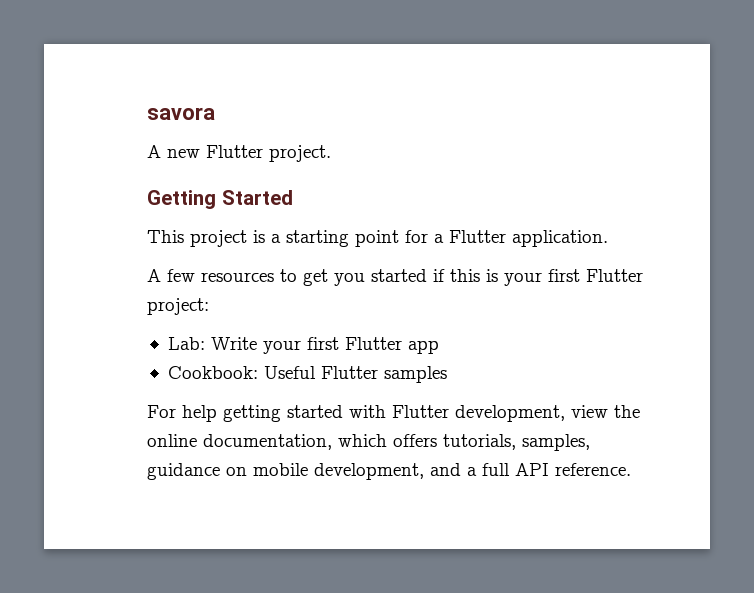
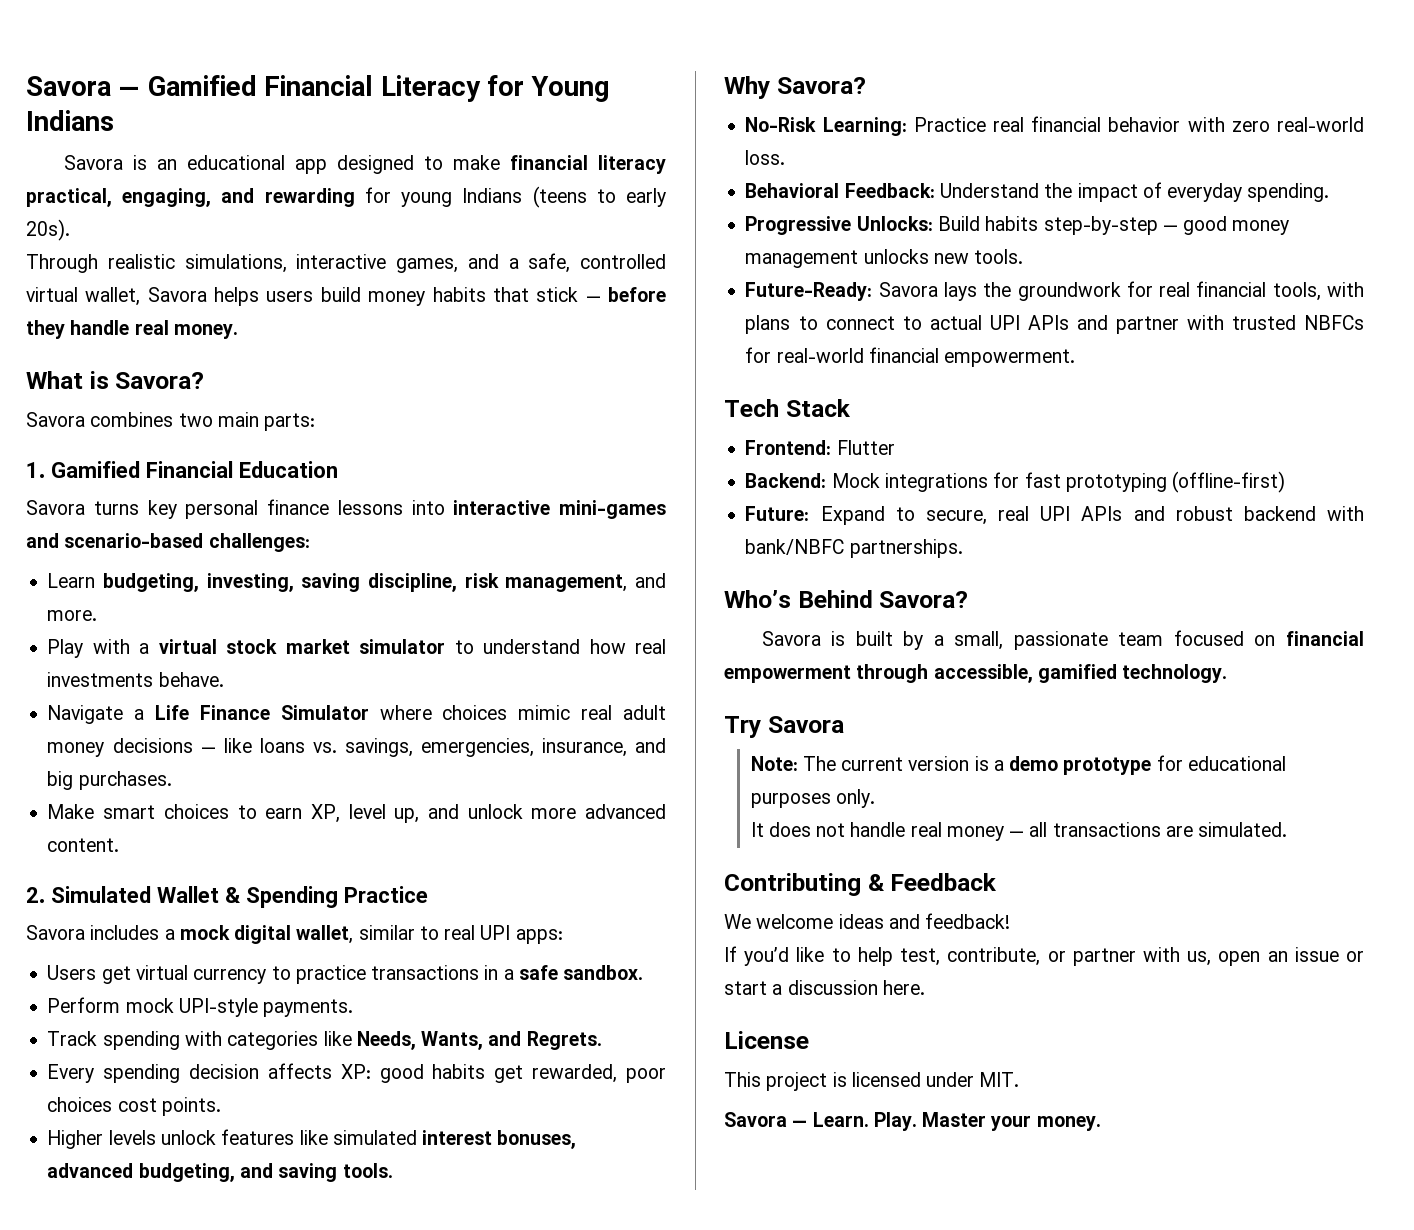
- savora
- A new Flutter project.
- Getting Started
- This project is a starting point for a Flutter application.
- A few resources to get you started if this is your first Flutter project:
- Lab: Write your first Flutter app
- Cookbook: Useful Flutter samples
- For help getting started with Flutter development, view the online documentation, which offers tutorials, samples, guidance on mobile development, and a full API reference.
+ Savora — Gamified Financial Literacy for Young Indians
+ Savora is an educational app designed to make financial literacy practical, engaging, and rewarding for young Indians (teens to early 20s).
+ Through realistic simulations, interactive games, and a safe, controlled virtual wallet, Savora helps users build money habits that stick — before they handle real money.
+ What is Savora?
+ Savora combines two main parts:
+ 1. Gamified Financial Education
+ Savora turns key personal finance lessons into interactive mini-games and scenario-based challenges:
+ Learn budgeting, investing, saving discipline, risk management, and more.
+ Play with a virtual stock market simulator to understand how real investments behave.
+ Navigate a Life Finance Simulator where choices mimic real adult money decisions — like loans vs. savings, emergencies, insurance, and big purchases.
+ Make smart choices to earn XP, level up, and unlock more advanced content.
+ 2. Simulated Wallet & Spending Practice
+ Savora includes a mock digital wallet, similar to real UPI apps:
+ Users get virtual currency to practice transactions in a safe sandbox.
+ Perform mock UPI-style payments.
+ Track spending with categories like Needs, Wants, and Regrets.
+ Every spending decision affects XP: good habits get rewarded, poor choices cost points.
+ Higher levels unlock features like simulated interest bonuses, advanced budgeting, and saving tools.
+ Why Savora?
+ No-Risk Learning: Practice real financial behavior with zero real-world loss.
+ Behavioral Feedback: Understand the impact of everyday spending.
+ Progressive Unlocks: Build habits step-by-step — good money management unlocks new tools.
+ Future-Ready: Savora lays the groundwork for real financial tools, with plans to connect to actual UPI APIs and partner with trusted NBFCs for real-world financial empowerment.
+ Tech Stack
+ Frontend: Flutter
+ Backend: Mock integrations for fast prototyping (offline-first)
+ Future: Expand to secure, real UPI APIs and robust backend with bank/NBFC partnerships.
+ Who’s Behind Savora?
+ Savora is built by a small, passionate team focused on financial empowerment through accessible, gamified technology.
+ Try Savora
+ Note: The current version is a demo prototype for educational purposes only.
+ It does not handle real money — all transactions are simulated.
+ Contributing & Feedback
+ We welcome ideas and feedback!
+ If you’d like to help test, contribute, or partner with us, open an issue or start a discussion here.
+ License
+ This project is licensed under MIT.
+ Savora — Learn. Play. Master your money.

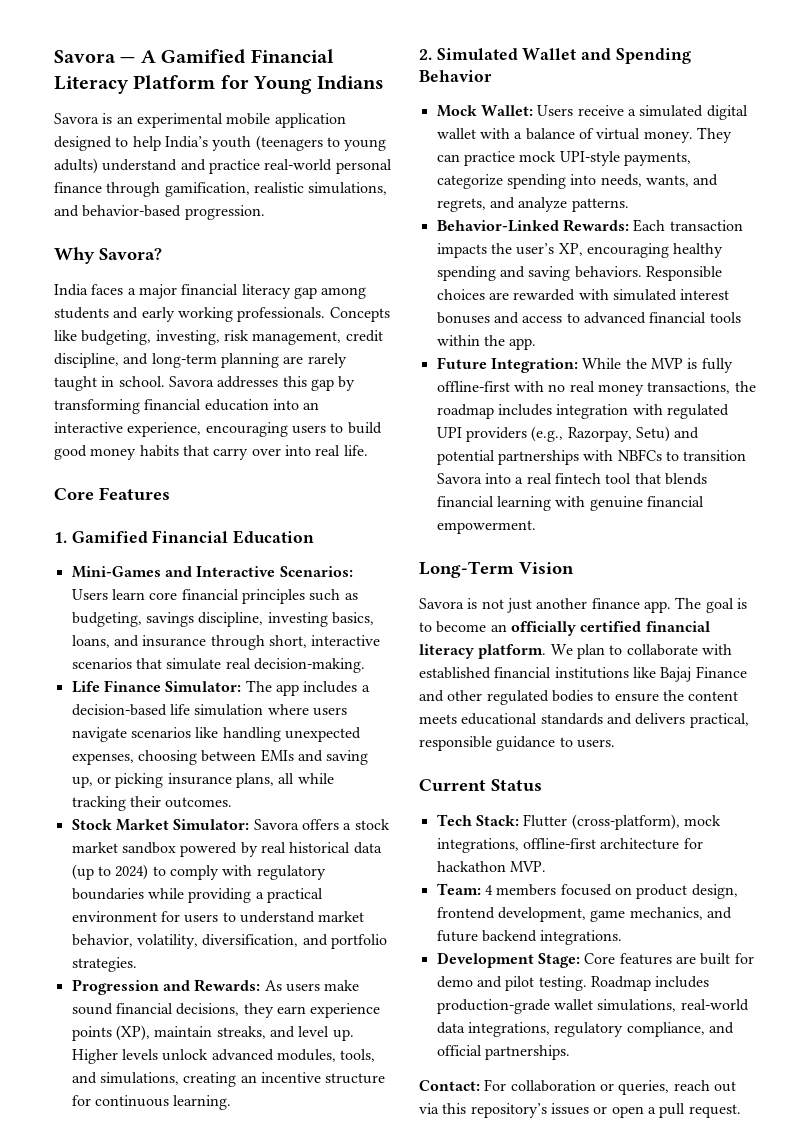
- Savora — Gamified Financial Literacy for Young Indians
+ Savora — A Gamified Financial Literacy Platform for Young Indians
- Savora is an educational app designed to make financial literacy practical, engaging, and rewarding for young Indians (teens to early 20s).
- Through realistic simulations, interactive games, and a safe, controlled virtual wallet, Savora helps users build money habits that stick — before they handle real money.
- What is Savora?
- Savora combines two main parts:
+ Savora is an experimental mobile application designed to help India’s youth (teenagers to young adults) understand and practice real-world personal finance through gamification, realistic simulations, and behavior-based progression.
+ Why Savora?
+ India faces a major financial literacy gap among students and early working professionals. Concepts like budgeting, investing, risk management, credit discipline, and long-term planning are rarely taught in school. Savora addresses this gap by transforming financial education into an interactive experience, encouraging users to build good money habits that carry over into real life.
+ Core Features
  1. Gamified Financial Education
- Savora turns key personal finance lessons into interactive mini-games and scenario-based challenges:
- Learn budgeting, investing, saving discipline, risk management, and more.
- Play with a virtual stock market simulator to understand how real investments behave.
- Navigate a Life Finance Simulator where choices mimic real adult money decisions — like loans vs. savings, emergencies, insurance, and big purchases.
- Make smart choices to earn XP, level up, and unlock more advanced content.
- 2. Simulated Wallet & Spending Practice
- Savora includes a mock digital wallet, similar to real UPI apps:
- Users get virtual currency to practice transactions in a safe sandbox.
- Perform mock UPI-style payments.
- Track spending with categories like Needs, Wants, and Regrets.
- Every spending decision affects XP: good habits get rewarded, poor choices cost points.
- Higher levels unlock features like simulated interest bonuses, advanced budgeting, and saving tools.
- Why Savora?
- No-Risk Learning: Practice real financial behavior with zero real-world loss.
- Behavioral Feedback: Understand the impact of everyday spending.
- Progressive Unlocks: Build habits step-by-step — good money management unlocks new tools.
- Future-Ready: Savora lays the groundwork for real financial tools, with plans to connect to actual UPI APIs and partner with trusted NBFCs for real-world financial empowerment.
- Tech Stack
- Frontend: Flutter
- Backend: Mock integrations for fast prototyping (offline-first)
- Future: Expand to secure, real UPI APIs and robust backend with bank/NBFC partnerships.
- Who’s Behind Savora?
- Savora is built by a small, passionate team focused on financial empowerment through accessible, gamified technology.
- Try Savora
- Note: The current version is a demo prototype for educational purposes only.
- It does not handle real money — all transactions are simulated.
- Contributing & Feedback
- We welcome ideas and feedback!
- If you’d like to help test, contribute, or partner with us, open an issue or start a discussion here.
- License
- This project is licensed under MIT.
- Savora — Learn. Play. Master your money.
+ Mini-Games and Interactive Scenarios: Users learn core financial principles such as budgeting, savings discipline, investing basics, loans, and insurance through short, interactive scenarios that simulate real decision-making.
+ Life Finance Simulator: The app includes a decision-based life simulation where users navigate scenarios like handling unexpected expenses, choosing between EMIs and saving up, or picking insurance plans, all while tracking their outcomes.
+ Stock Market Simulator: Savora offers a stock market sandbox powered by real historical data (up to 2024) to comply with regulatory boundaries while providing a practical environment for users to understand market behavior, volatility, diversification, and portfolio strategies.
+ Progression and Rewards: As users make sound financial decisions, they earn experience points (XP), maintain streaks, and level up. Higher levels unlock advanced modules, tools, and simulations, creating an incentive structure for continuous learning.
+ 2. Simulated Wallet and Spending Behavior
+ Mock Wallet: Users receive a simulated digital wallet with a balance of virtual money. They can practice mock UPI-style payments, categorize spending into needs, wants, and regrets, and analyze patterns.
+ Behavior-Linked Rewards: Each transaction impacts the user’s XP, encouraging healthy spending and saving behaviors. Responsible choices are rewarded with simulated interest bonuses and access to advanced financial tools within the app.
+ Future Integration: While the MVP is fully offline-first with no real money transactions, the roadmap includes integration with regulated UPI providers (e.g., Razorpay, Setu) and potential partnerships with NBFCs to transition Savora into a real fintech tool that blends financial learning with genuine financial empowerment.
+ Long-Term Vision
+ Savora is not just another finance app. The goal is to become an officially certified financial literacy platform. We plan to collaborate with established financial institutions like Bajaj Finance and other regulated bodies to ensure the content meets educational standards and delivers practical, responsible guidance to users.
+ Current Status
+ Tech Stack: Flutter (cross-platform), mock integrations, offline-first architecture for hackathon MVP.
+ Team: 4 members focused on product design, frontend development, game mechanics, and future backend integrations.
+ Development Stage: Core features are built for demo and pilot testing. Roadmap includes production-grade wallet simulations, real-world data integrations, regulatory compliance, and official partnerships.
+ Contact: For collaboration or queries, reach out via this repository’s issues or open a pull request.

